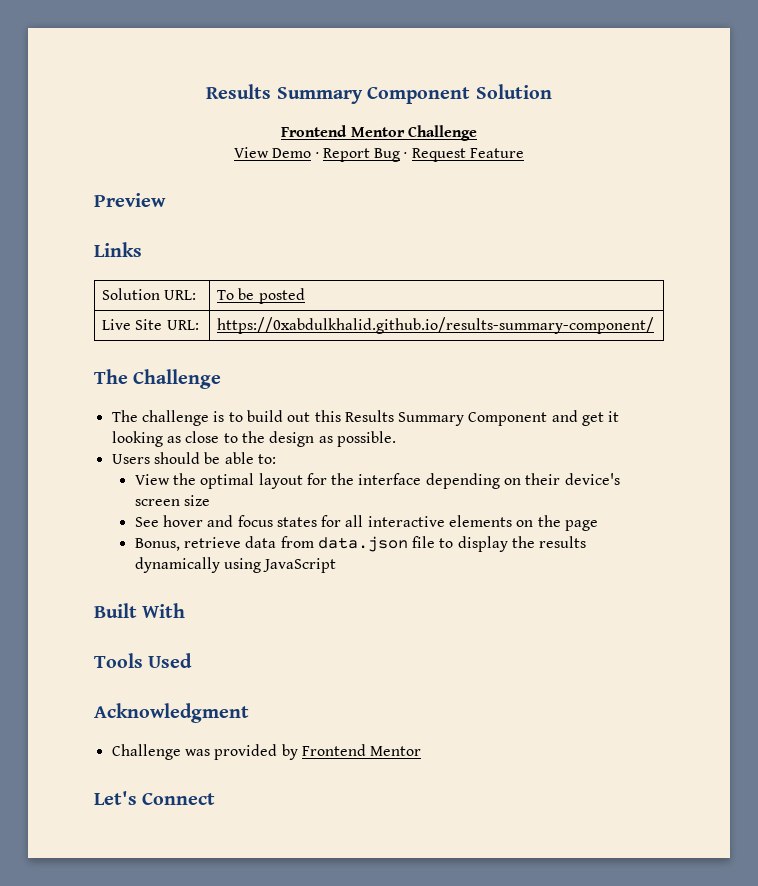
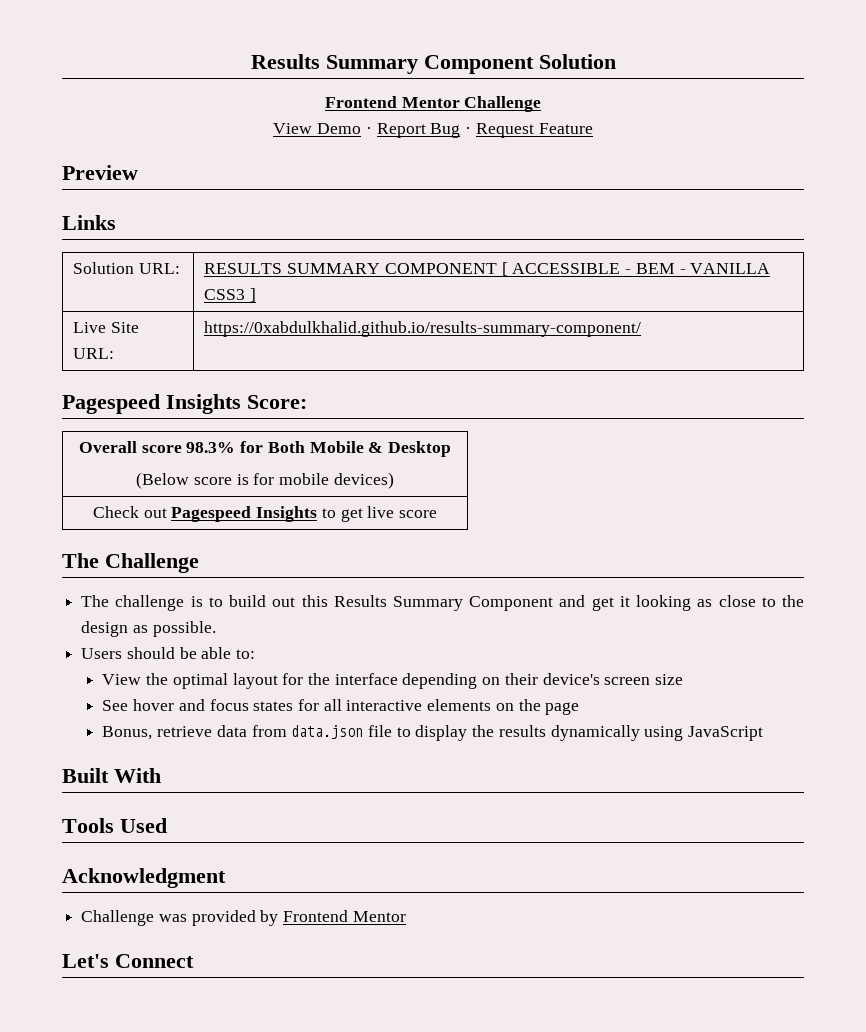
- Solution URL: | To be posted
+ Solution URL: | RESULTS SUMMARY COMPONENT [ ACCESSIBLE - BEM - VANILLA CSS3 ]
  Live Site URL: | https://0xabdulkhalid.github.io/results-summary-component/
+ Pagespeed Insights Score:
+ Overall score 98.3% for Both Mobile & Desktop
+ (Below score is for mobile devices)
+ Check out Pagespeed Insights to get live score

